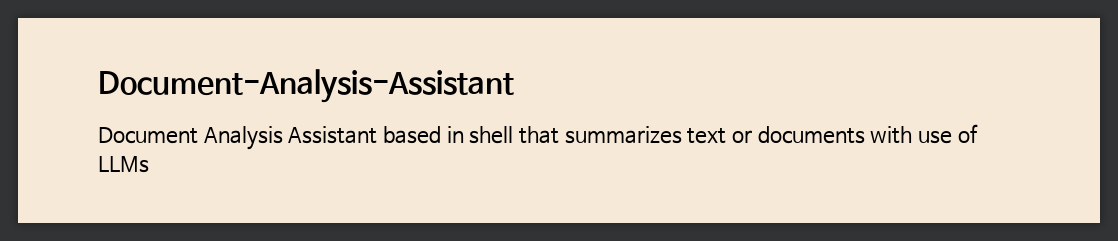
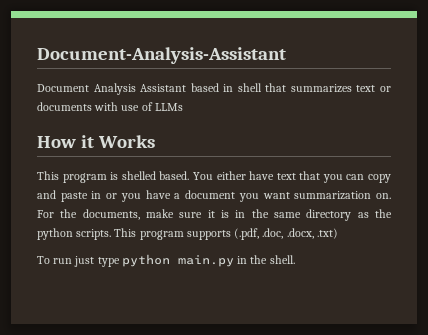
+ How it Works
+ This program is shelled based. You either have text that you can copy and paste in or you have a document you want summarization on. For the documents, make sure it is in the same directory as the python scripts. This program supports (.pdf, .doc, .docx, .txt)
+ To run just type python main.py in the shell.

